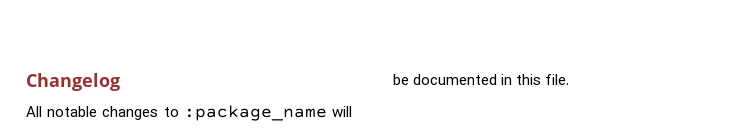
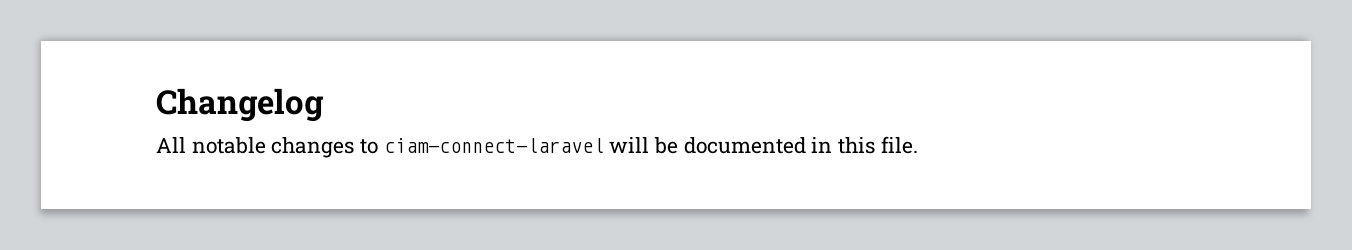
- All notable changes to :package_name will be documented in this file.
+ All notable changes to ciam-connect-laravel will be documented in this file.

